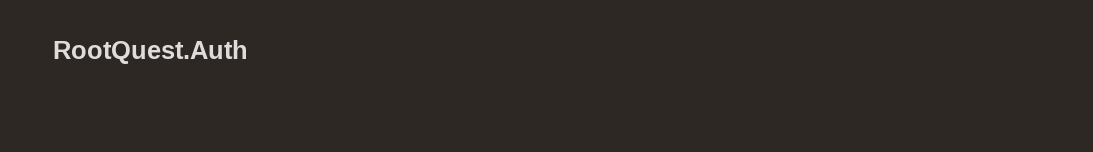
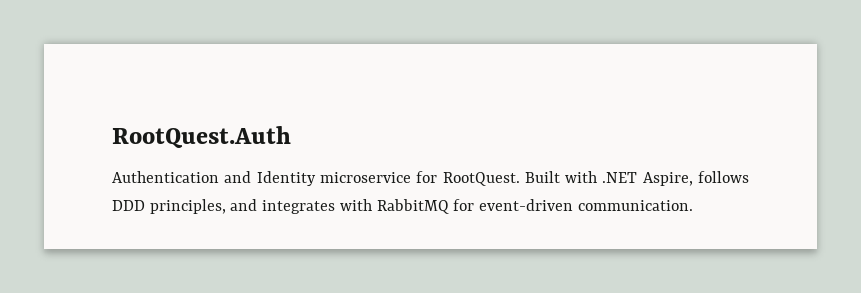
+ Authentication and Identity microservice for RootQuest. Built with .NET Aspire, follows DDD principles, and integrates with RabbitMQ for event-driven communication.

